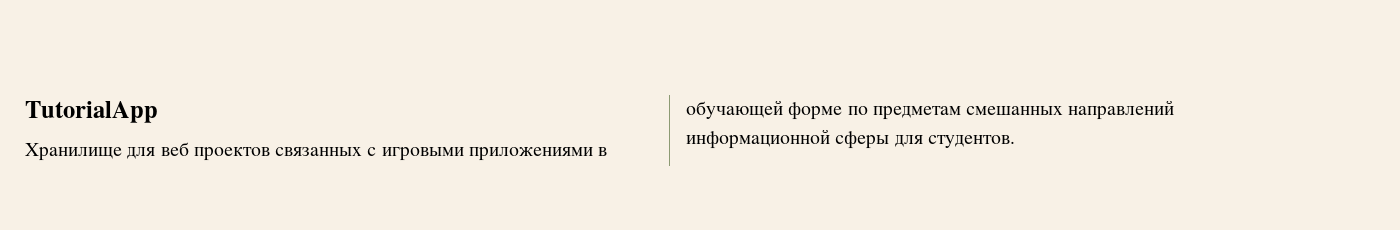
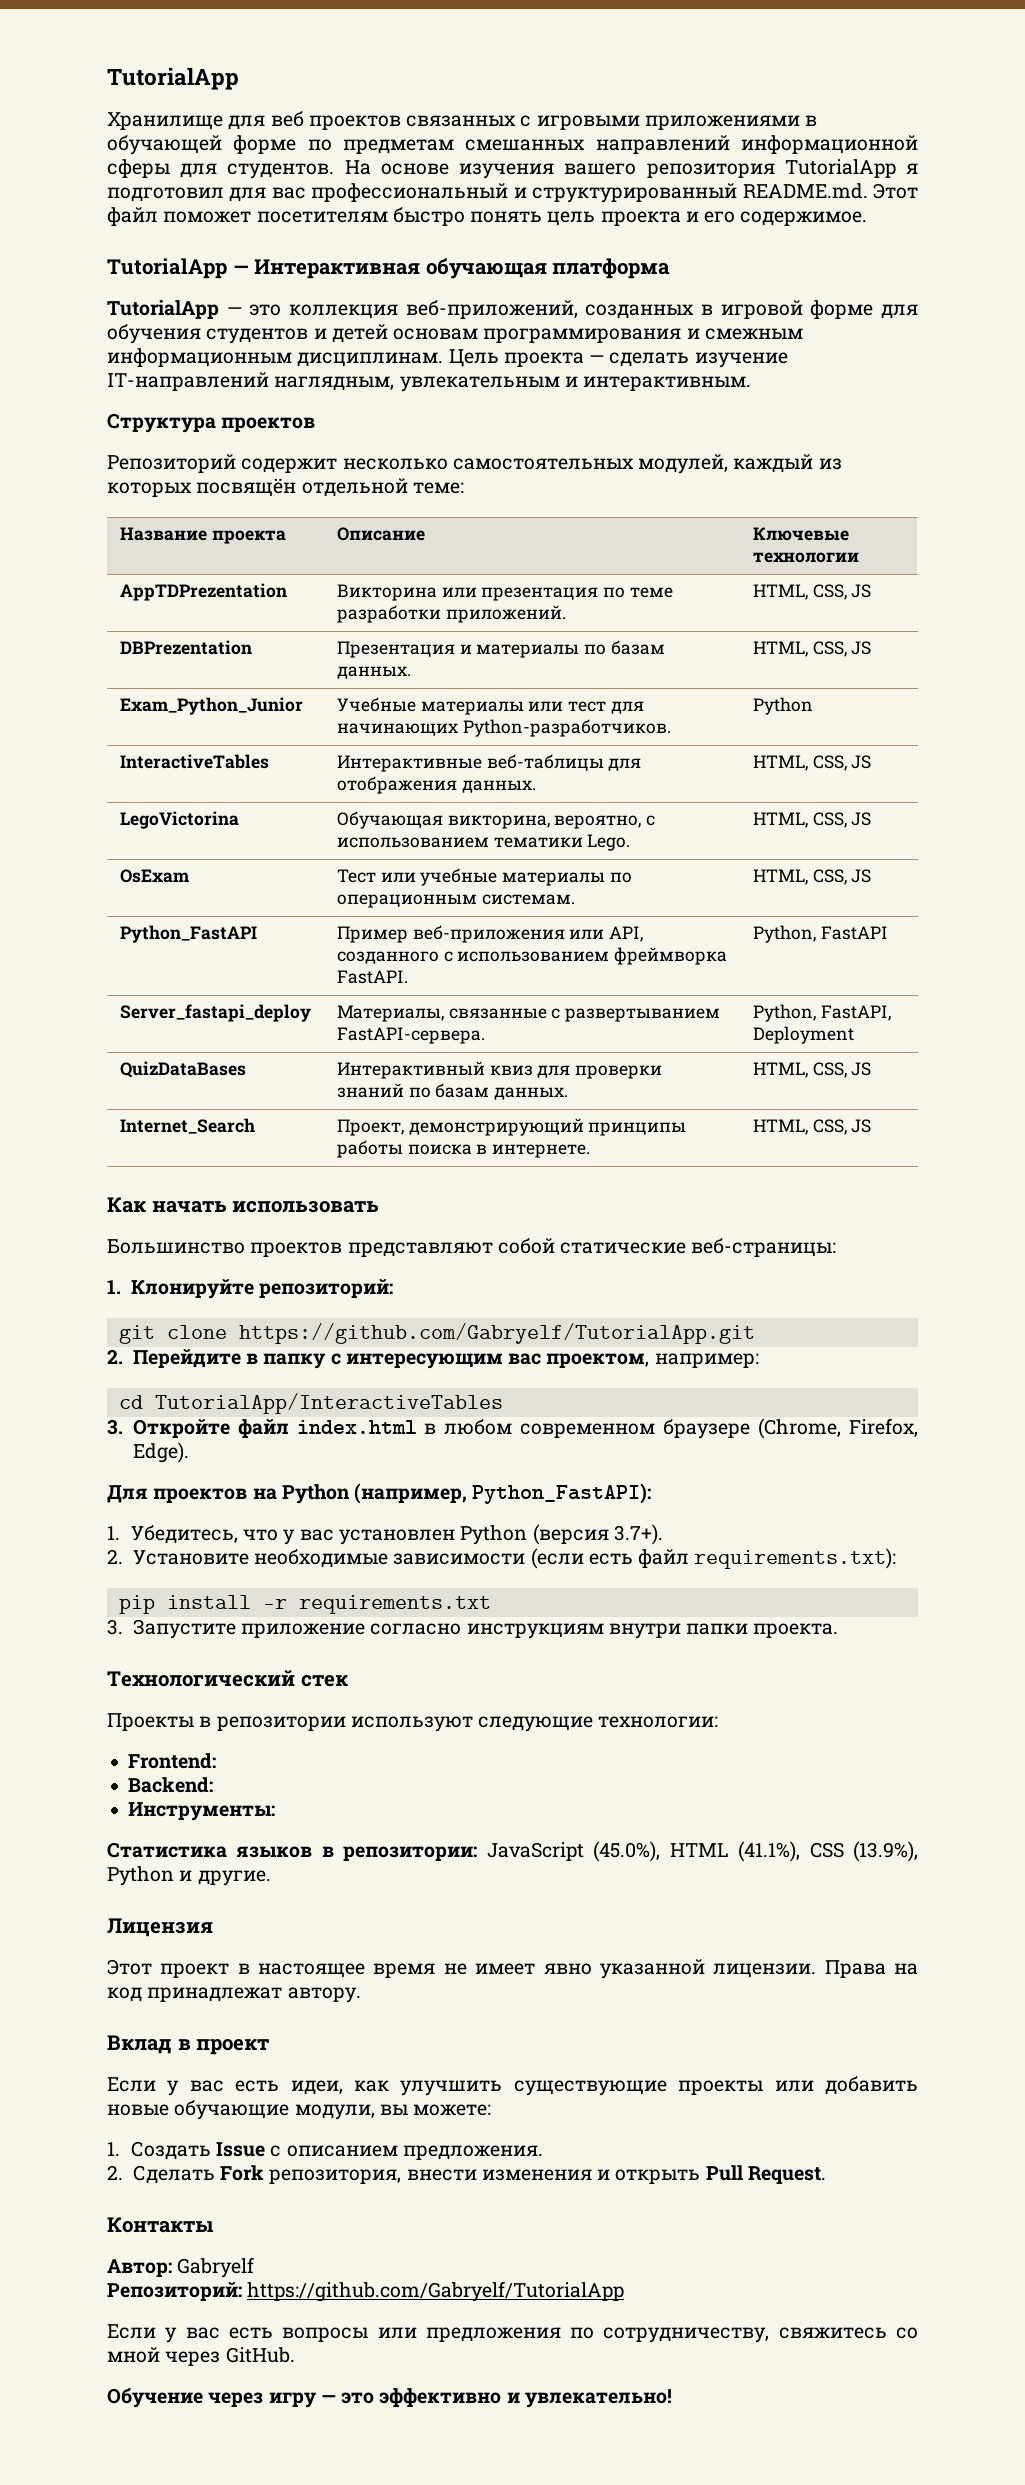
+ На основе изучения вашего репозитория TutorialApp я подготовил для вас профессиональный и структурированный README.md. Этот файл поможет посетителям быстро понять цель проекта и его содержимое.
+ TutorialApp — Интерактивная обучающая платформа
+ TutorialApp — это коллекция веб-приложений, созданных в игровой форме для обучения студентов и детей основам программирования и смежным информационным дисциплинам. Цель проекта — сделать изучение IT-направлений наглядным, увлекательным и интерактивным.
+ Структура проектов
+ Репозиторий содержит несколько самостоятельных модулей, каждый из которых посвящён отдельной теме:
+ Название проекта | Описание | Ключевые технологии
+ AppTDPrezentation | Викторина или презентация по теме разработки приложений. | HTML, CSS, JS
+ DBPrezentation | Презентация и материалы по базам данных. | HTML, CSS, JS
+ Exam_Python_Junior | Учебные материалы или тест для начинающих Python-разработчиков. | Python
+ InteractiveTables | Интерактивные веб-таблицы для отображения данных. | HTML, CSS, JS
+ LegoVictorina | Обучающая викторина, вероятно, с использованием тематики Lego. | HTML, CSS, JS
+ OsExam | Тест или учебные материалы по операционным системам. | HTML, CSS, JS
+ Python_FastAPI | Пример веб-приложения или API, созданного с использованием фреймворка FastAPI. | Python, FastAPI
+ Server_fastapi_deploy | Материалы, связанные с развертыванием FastAPI-сервера. | Python, FastAPI, Deployment
+ QuizDataBases | Интерактивный квиз для проверки знаний по базам данных. | HTML, CSS, JS
+ Internet_Search | Проект, демонстрирующий принципы работы поиска в интернете. | HTML, CSS, JS
+ Как начать использовать
+ Большинство проектов представляют собой статические веб-страницы:
+ 1. Клонируйте репозиторий:
+ git clone https://github.com/Gabryelf/TutorialApp.git
+ 2. Перейдите в папку с интересующим вас проектом, например:
+ cd TutorialApp/InteractiveTables
+ 3. Откройте файл index.html в любом современном браузере (Chrome, Firefox, Edge).
+ Для проектов на Python (например, Python_FastAPI):
+ 1. Убедитесь, что у вас установлен Python (версия 3.7+).
+ 2. Установите необходимые зависимости (если есть файл requirements.txt):
+ pip install -r requirements.txt
+ 3. Запустите приложение согласно инструкциям внутри папки проекта.
+ Технологический стек
+ Проекты в репозитории используют следующие технологии:
+ Frontend:
+ Backend:
+ Инструменты:
+ Статистика языков в репозитории: JavaScript (45.0%), HTML (41.1%), CSS (13.9%), Python и другие.
+ Лицензия
+ Этот проект в настоящее время не имеет явно указанной лицензии. Права на код принадлежат автору.
+ Вклад в проект
+ Если у вас есть идеи, как улучшить существующие проекты или добавить новые обучающие модули, вы можете:
+ 1. Создать Issue с описанием предложения.
+ 2. Сделать Fork репозитория, внести изменения и открыть Pull Request.
+ Контакты
+ Автор: Gabryelf
+ Репозиторий: https://github.com/Gabryelf/TutorialApp
+ Если у вас есть вопросы или предложения по сотрудничеству, свяжитесь со мной через GitHub.
+ Обучение через игру — это эффективно и увлекательно!

